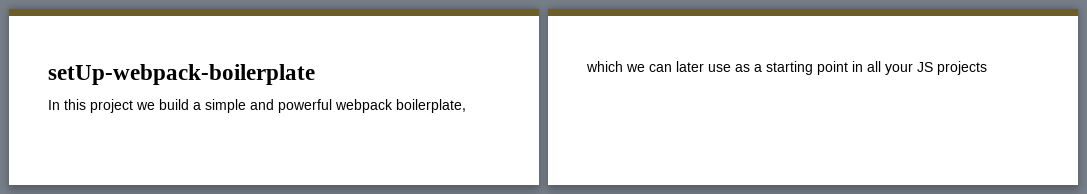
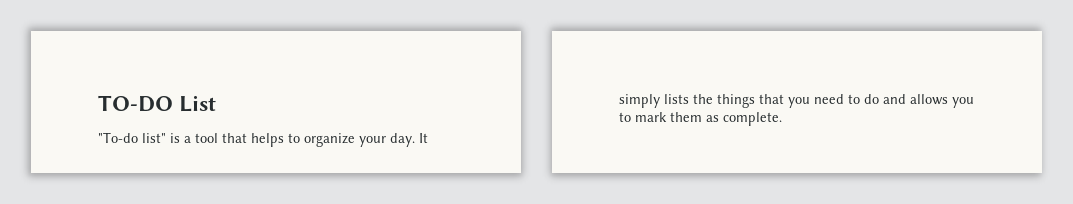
- setUp-webpack-boilerplate
- In this project we build a simple and powerful webpack boilerplate, which we can later use as a starting point in all your JS projects
+ TO-DO List
+ "To-do list" is a tool that helps to organize your day. It simply lists the things that you need to do and allows you to mark them as complete.

